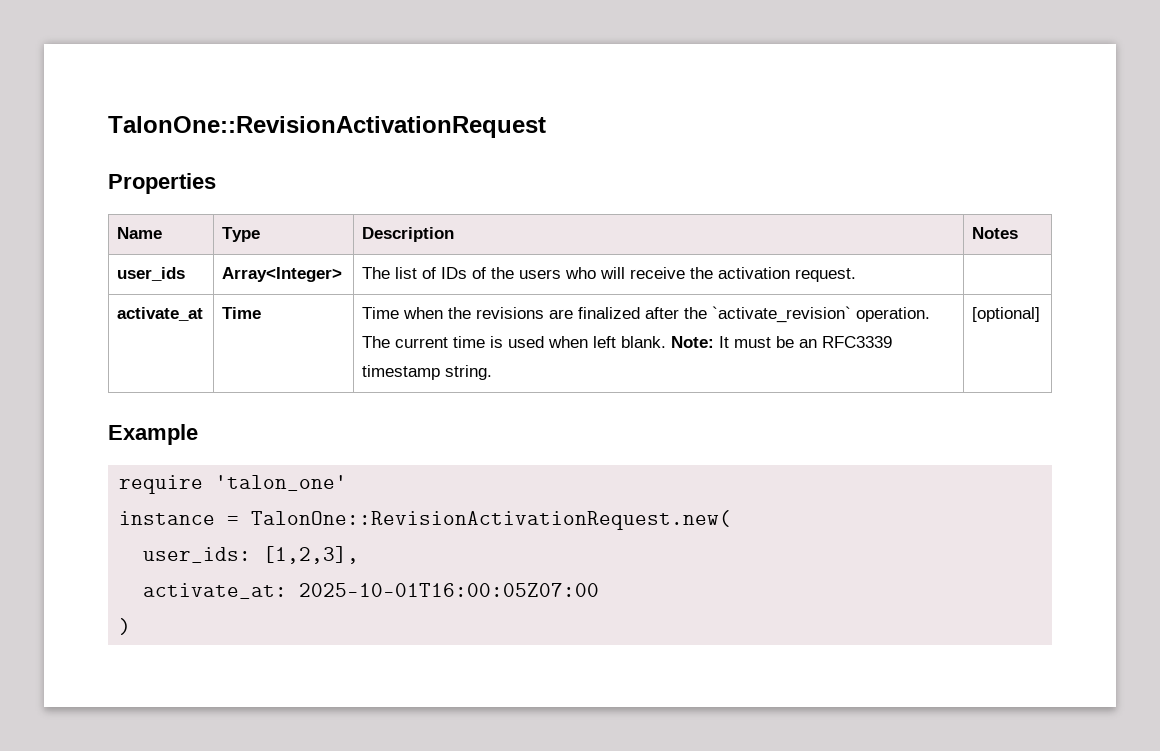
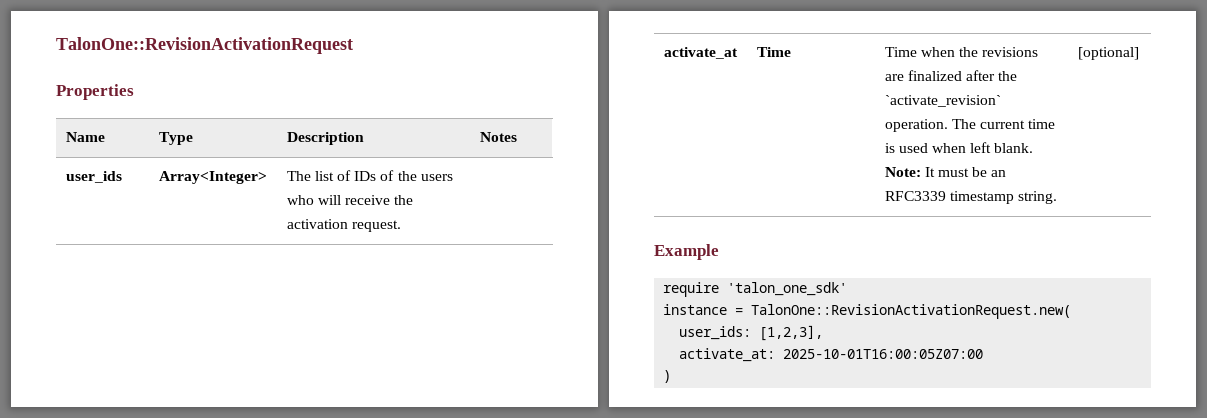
- require 'talon_one'
+ require 'talon_one_sdk'

